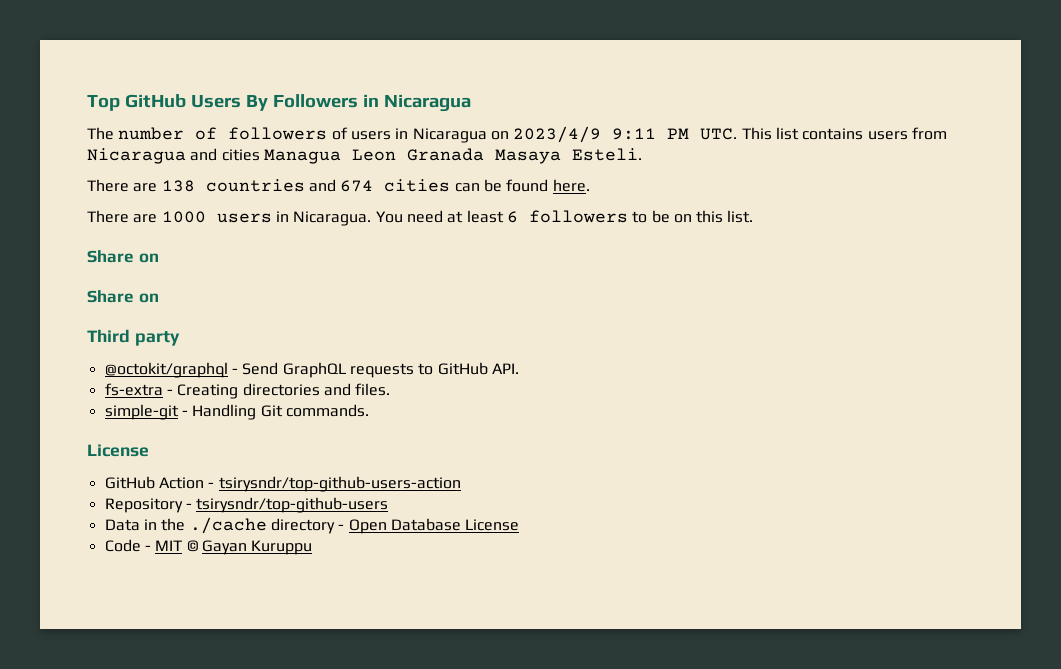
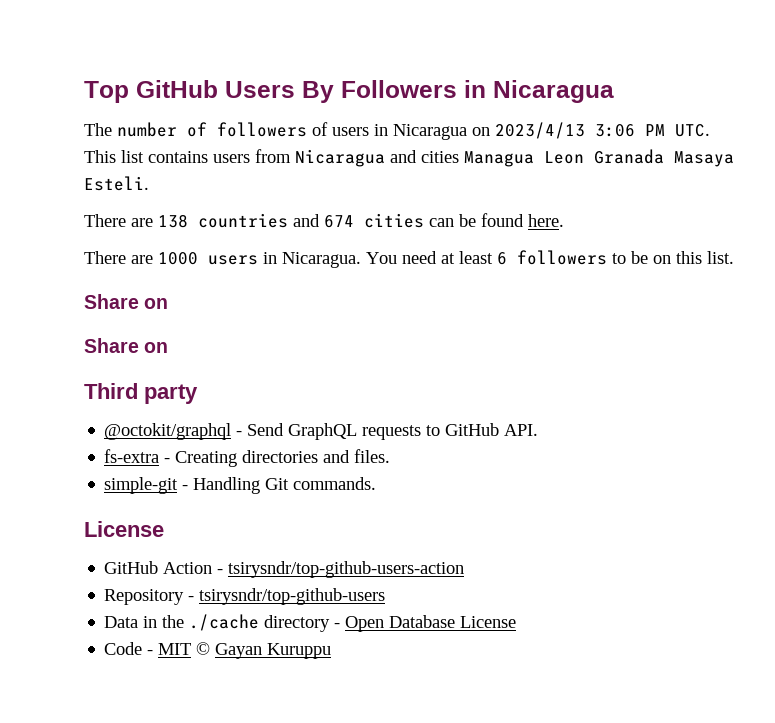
- The number of followers of users in Nicaragua on 2023/4/9 9:11 PM UTC. This list contains users from Nicaragua and cities Managua Leon Granada Masaya Esteli.
+ The number of followers of users in Nicaragua on 2023/4/13 3:06 PM UTC. This list contains users from Nicaragua and cities Managua Leon Granada Masaya Esteli.

